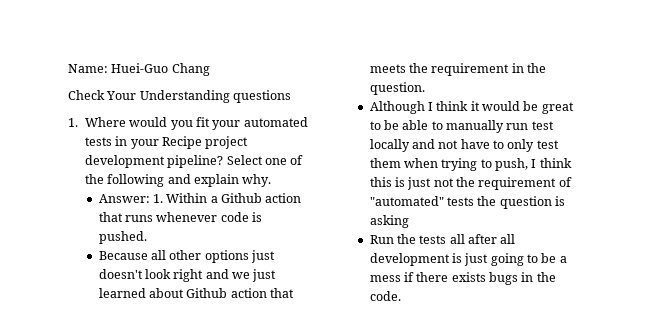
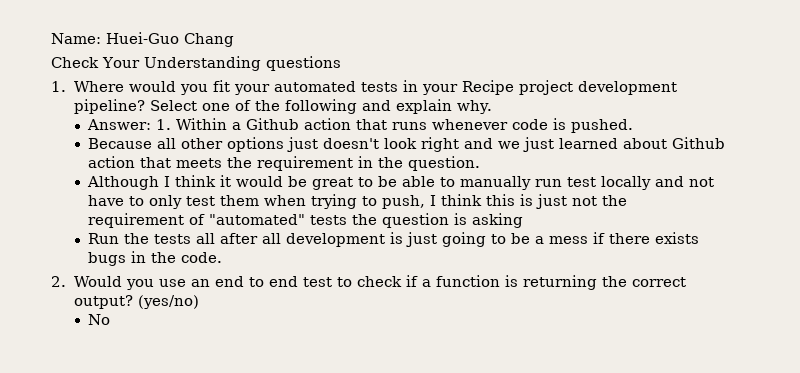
+ 2. Would you use an end to end test to check if a function is returning the correct output? (yes/no)
+ No

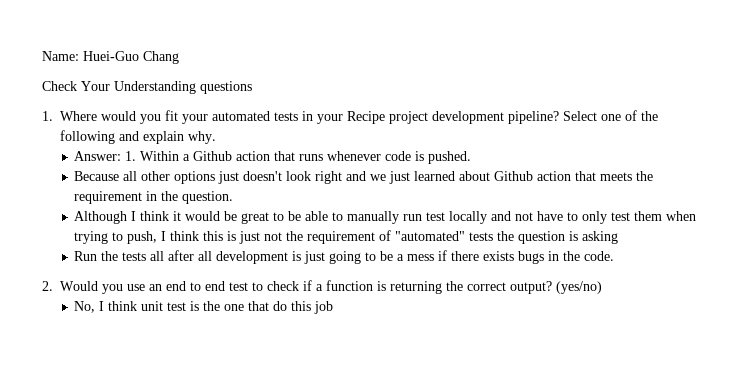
- No
+ No, I think unit test is the one that do this job

